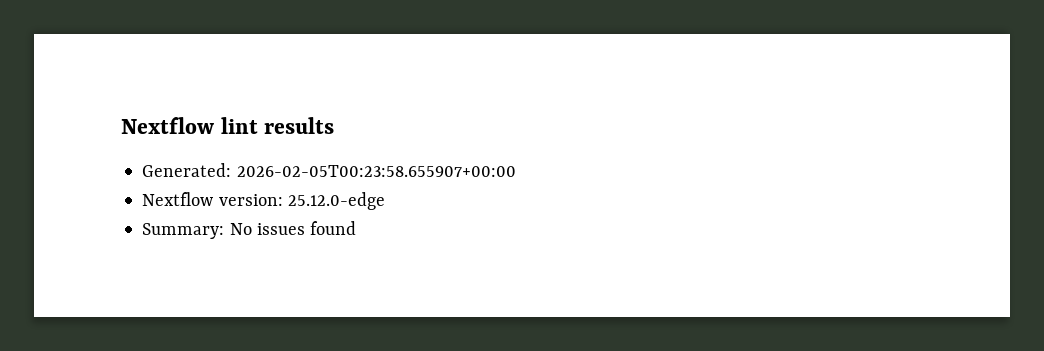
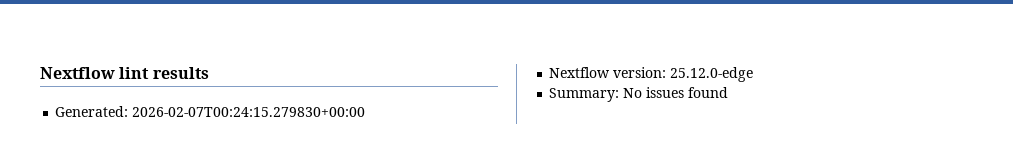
- Generated: 2026-02-05T00:23:58.655907+00:00
+ Generated: 2026-02-07T00:24:15.279830+00:00

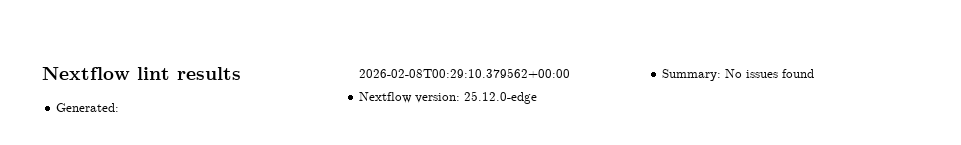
- Generated: 2026-02-07T00:24:15.279830+00:00
+ Generated: 2026-02-08T00:29:10.379562+00:00

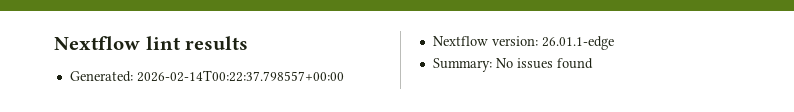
- Generated: 2026-02-08T00:29:10.379562+00:00
+ Generated: 2026-02-14T00:22:37.798557+00:00
- Nextflow version: 25.12.0-edge
+ Nextflow version: 26.01.1-edge

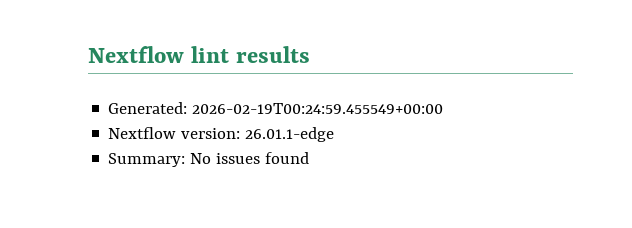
- Generated: 2026-02-14T00:22:37.798557+00:00
+ Generated: 2026-02-19T00:24:59.455549+00:00

